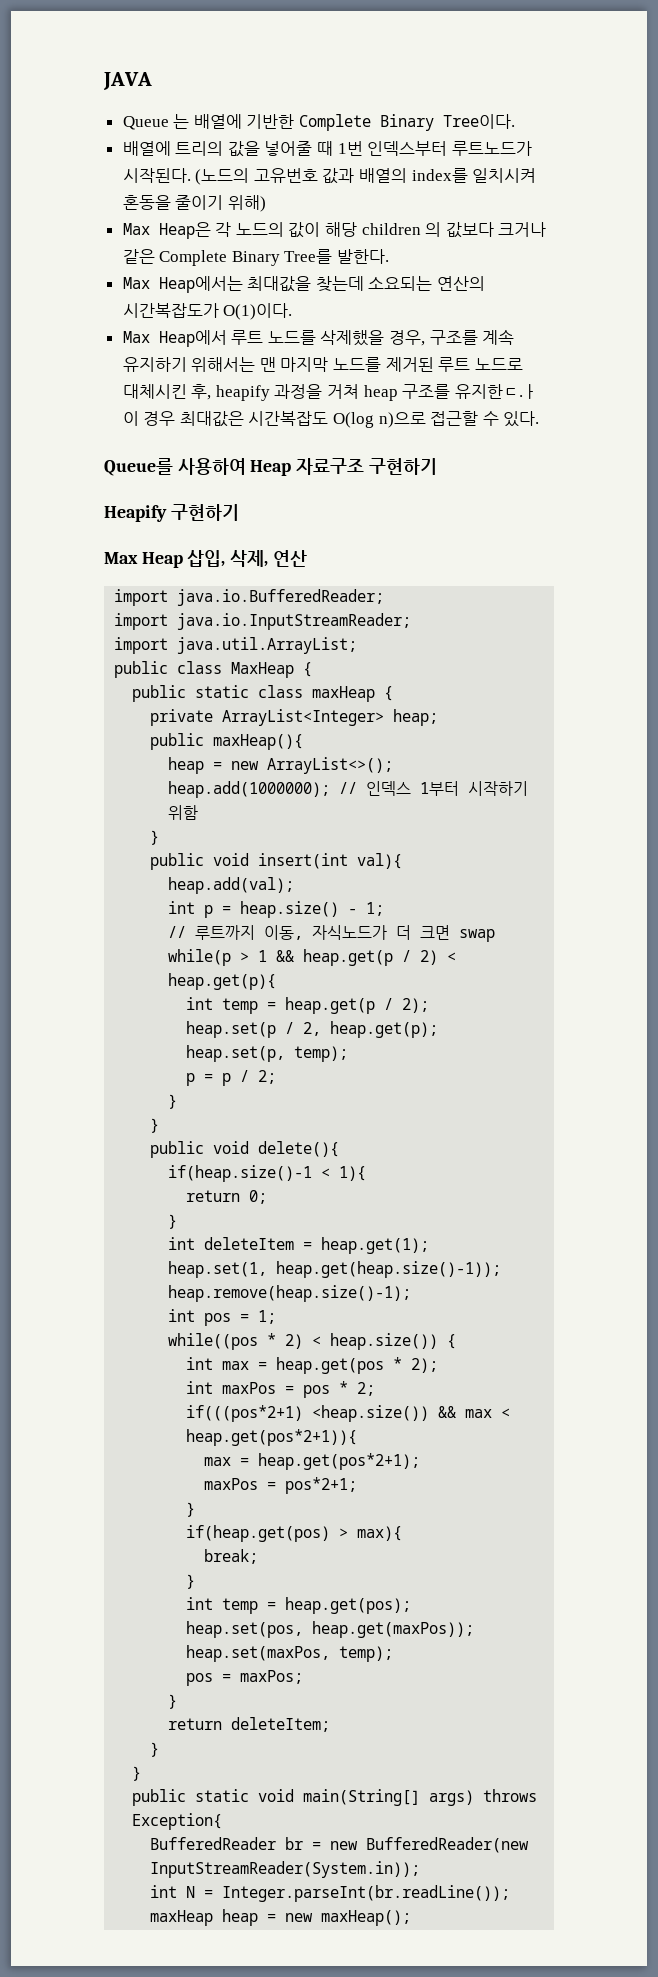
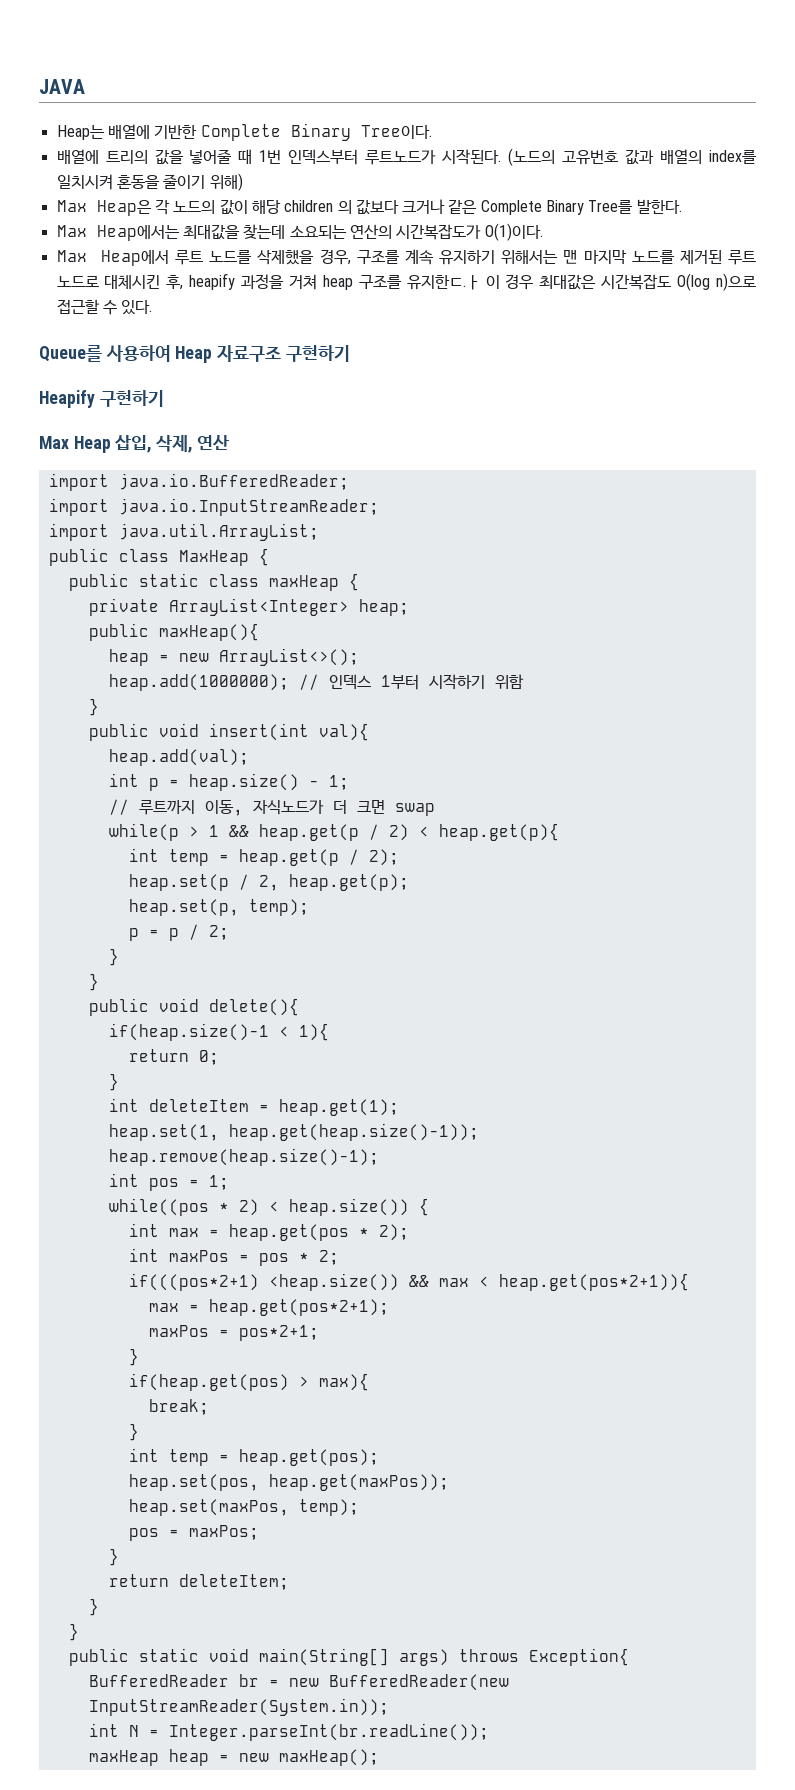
- Queue 는 배열에 기반한 Complete Binary Tree이다.
+ Heap는 배열에 기반한 Complete Binary Tree이다.

